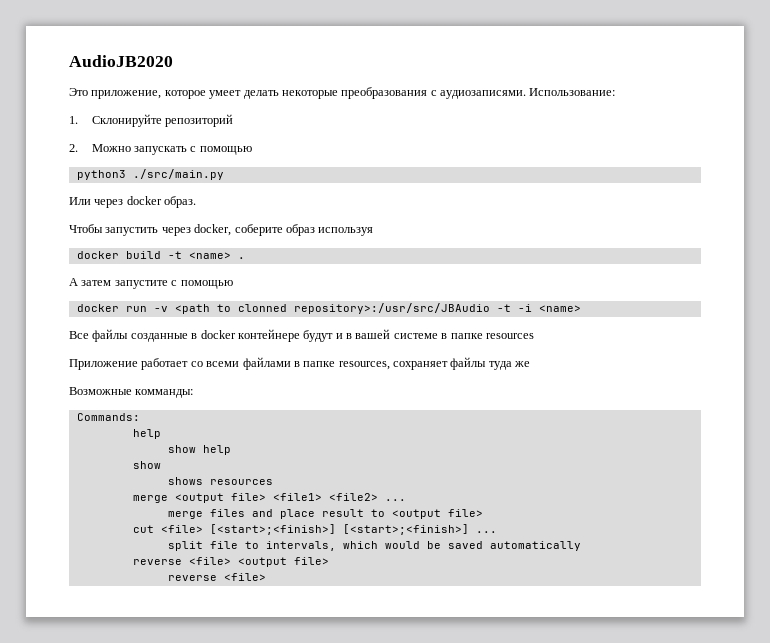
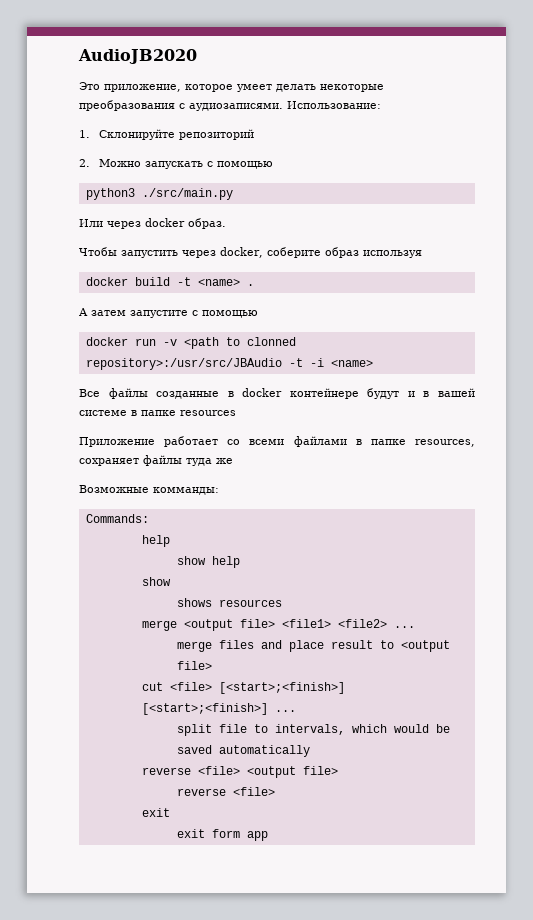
  reverse <file> <output file>
  reverse <file>
+ exit
+ exit form app

